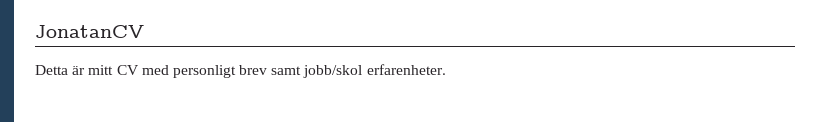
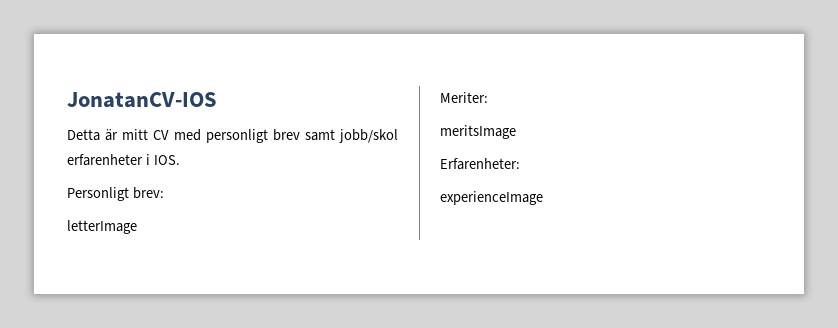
- JonatanCV
+ JonatanCV-IOS
- Detta är mitt CV med personligt brev samt jobb/skol erfarenheter.
+ Detta är mitt CV med personligt brev samt jobb/skol erfarenheter i IOS.
+ Personligt brev:
+ letterImage
+ Meriter:
+ meritsImage
+ Erfarenheter:
+ experienceImage

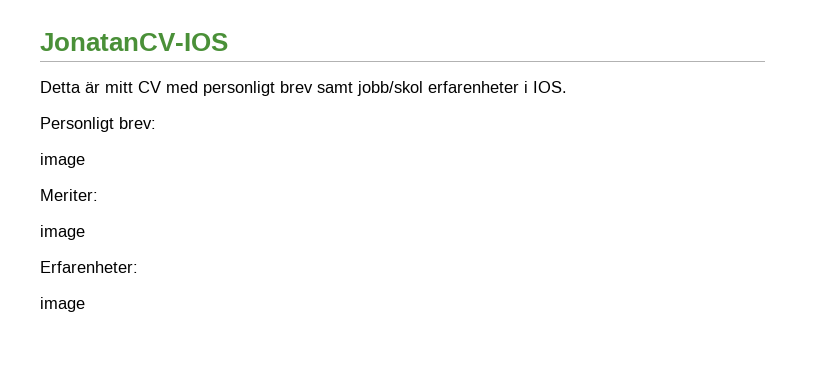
  Personligt brev:
- letterImage
+ image
  Meriter:
- meritsImage
+ image
  Erfarenheter:
- experienceImage
+ image

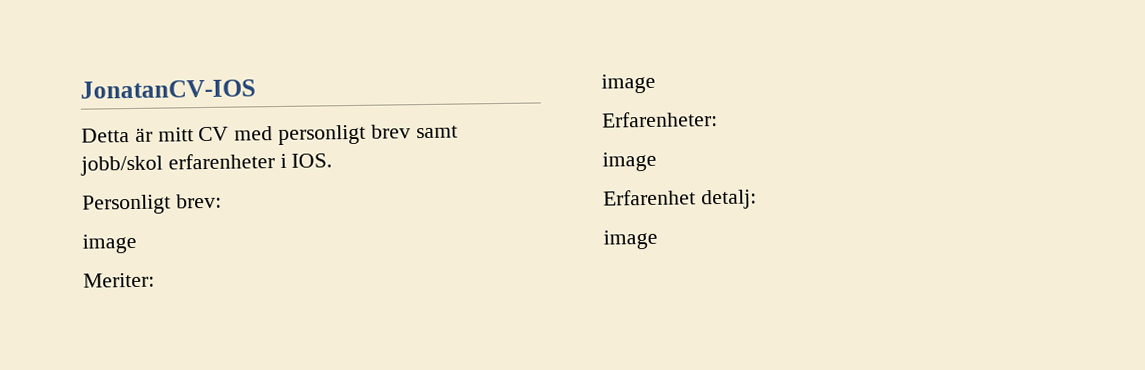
+ Erfarenhet detalj:
+ image

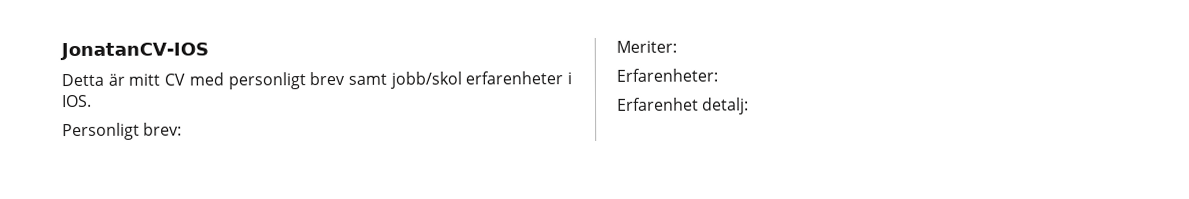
  Personligt brev:
- image
  Meriter:
- image
  Erfarenheter:
- image
  Erfarenhet detalj:
- image

